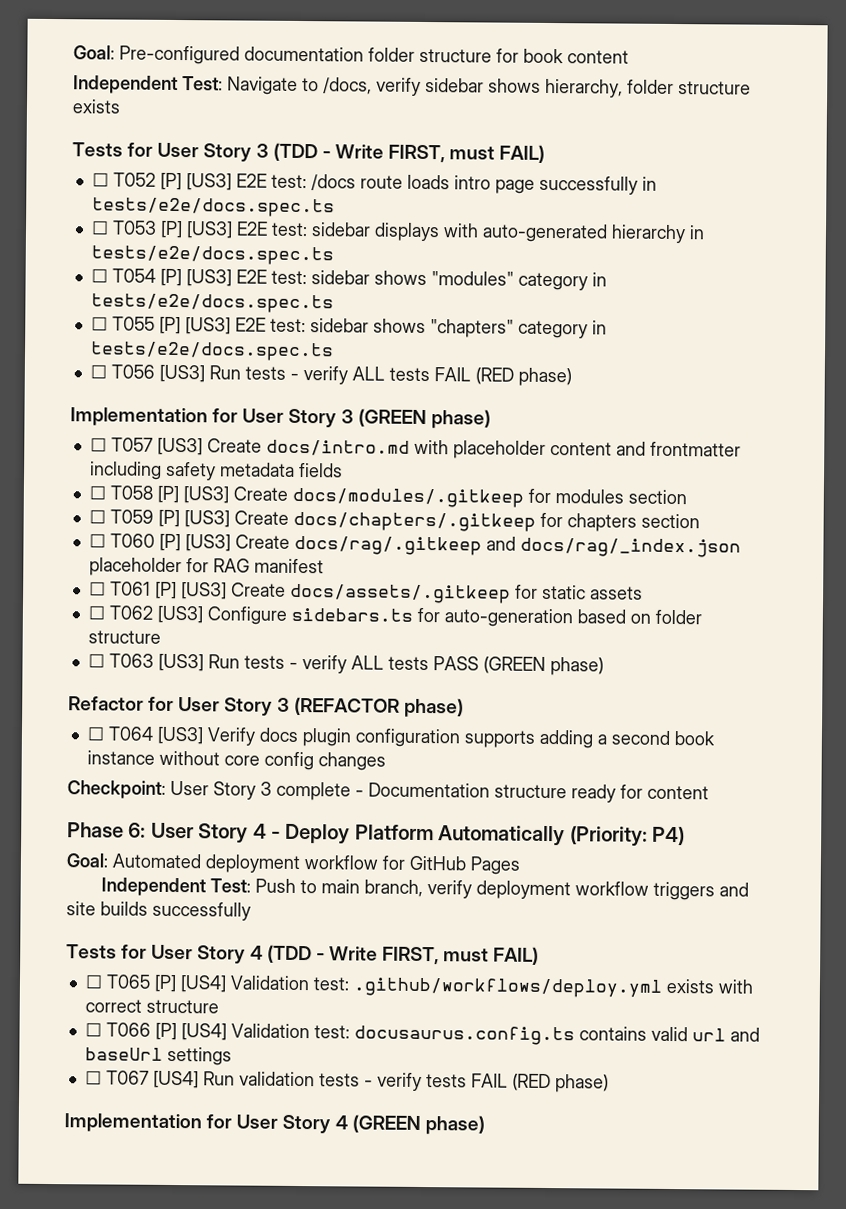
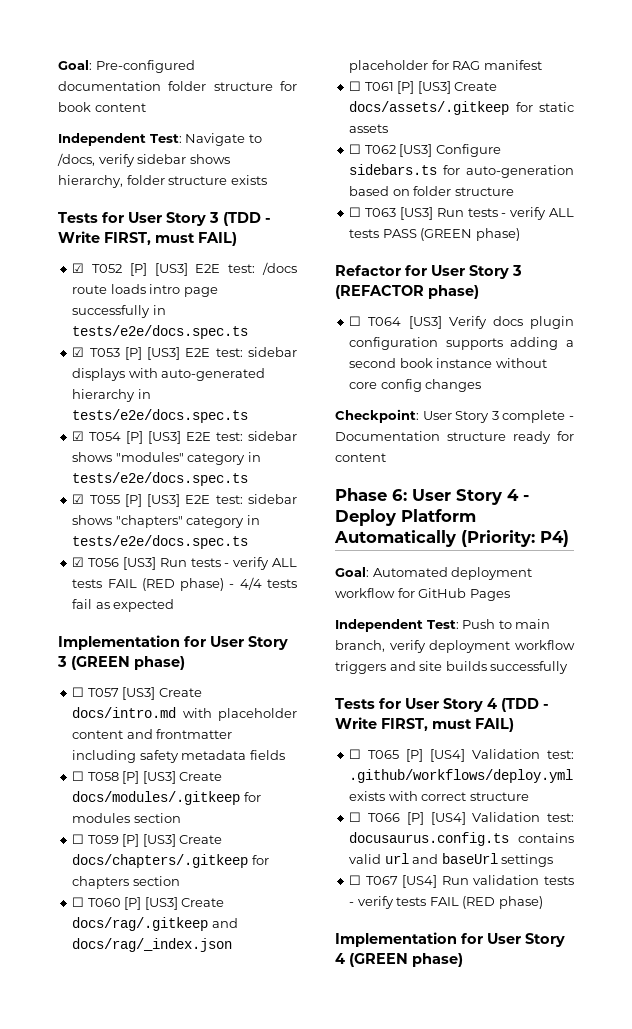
- ☐ T052 [P] [US3] E2E test: /docs route loads intro page successfully in tests/e2e/docs.spec.ts
+ ☑ T052 [P] [US3] E2E test: /docs route loads intro page successfully in tests/e2e/docs.spec.ts
- ☐ T053 [P] [US3] E2E test: sidebar displays with auto-generated hierarchy in tests/e2e/docs.spec.ts
+ ☑ T053 [P] [US3] E2E test: sidebar displays with auto-generated hierarchy in tests/e2e/docs.spec.ts
- ☐ T054 [P] [US3] E2E test: sidebar shows "modules" category in tests/e2e/docs.spec.ts
+ ☑ T054 [P] [US3] E2E test: sidebar shows "modules" category in tests/e2e/docs.spec.ts
- ☐ T055 [P] [US3] E2E test: sidebar shows "chapters" category in tests/e2e/docs.spec.ts
+ ☑ T055 [P] [US3] E2E test: sidebar shows "chapters" category in tests/e2e/docs.spec.ts
- ☐ T056 [US3] Run tests - verify ALL tests FAIL (RED phase)
+ ☑ T056 [US3] Run tests - verify ALL tests FAIL (RED phase) - 4/4 tests fail as expected

